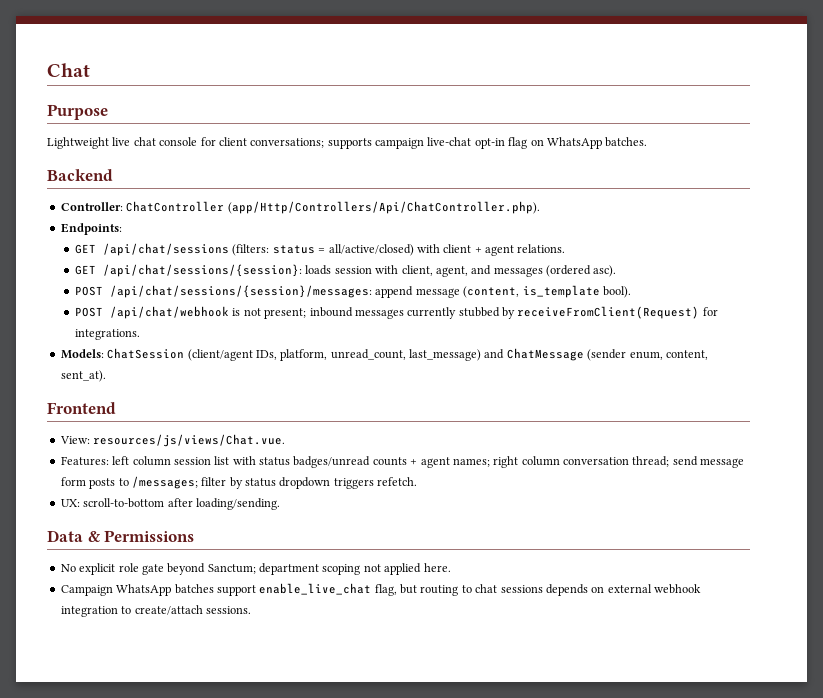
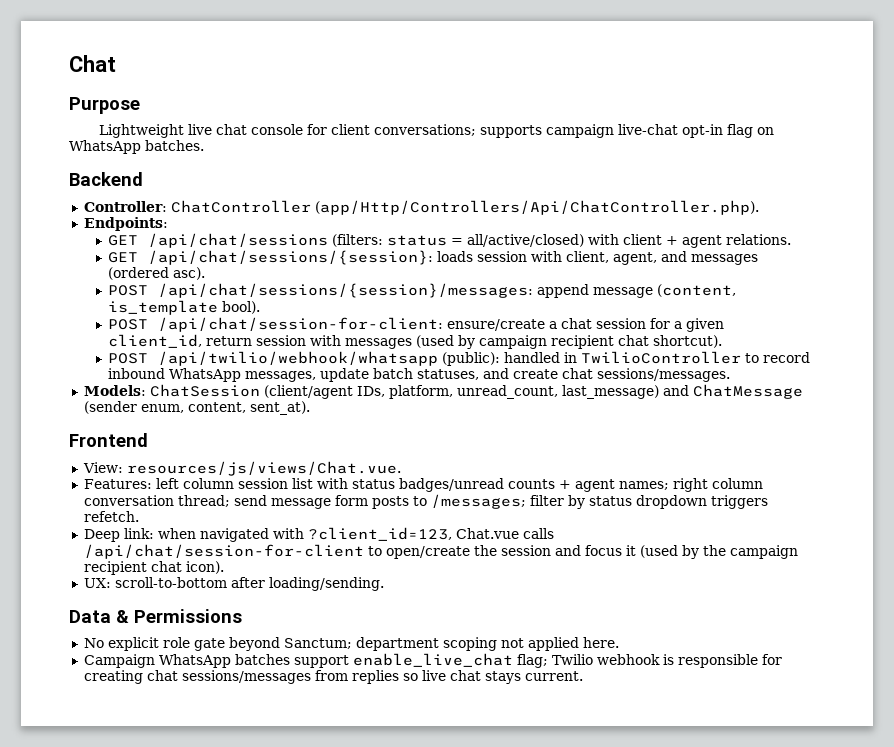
- POST /api/chat/webhook is not present; inbound messages currently stubbed by receiveFromClient(Request) for integrations.
+ POST /api/chat/session-for-client: ensure/create a chat session for a given client_id, return session with messages (used by campaign recipient chat shortcut).
+ POST /api/twilio/webhook/whatsapp (public): handled in TwilioController to record inbound WhatsApp messages, update batch statuses, and create chat sessions/messages.
+ Deep link: when navigated with ?client_id=123, Chat.vue calls /api/chat/session-for-client to open/create the session and focus it (used by the campaign recipient chat icon).
- Campaign WhatsApp batches support enable_live_chat flag, but routing to chat sessions depends on external webhook integration to create/attach sessions.
+ Campaign WhatsApp batches support enable_live_chat flag; Twilio webhook is responsible for creating chat sessions/messages from replies so live chat stays current.

